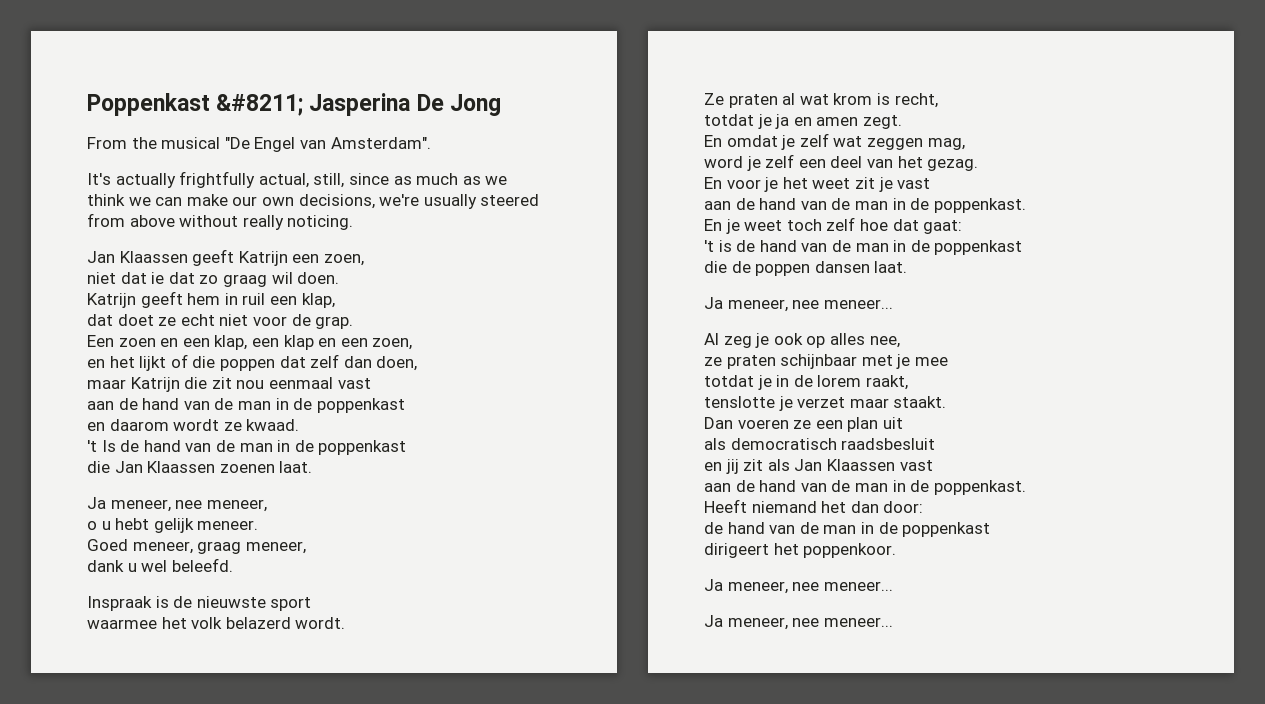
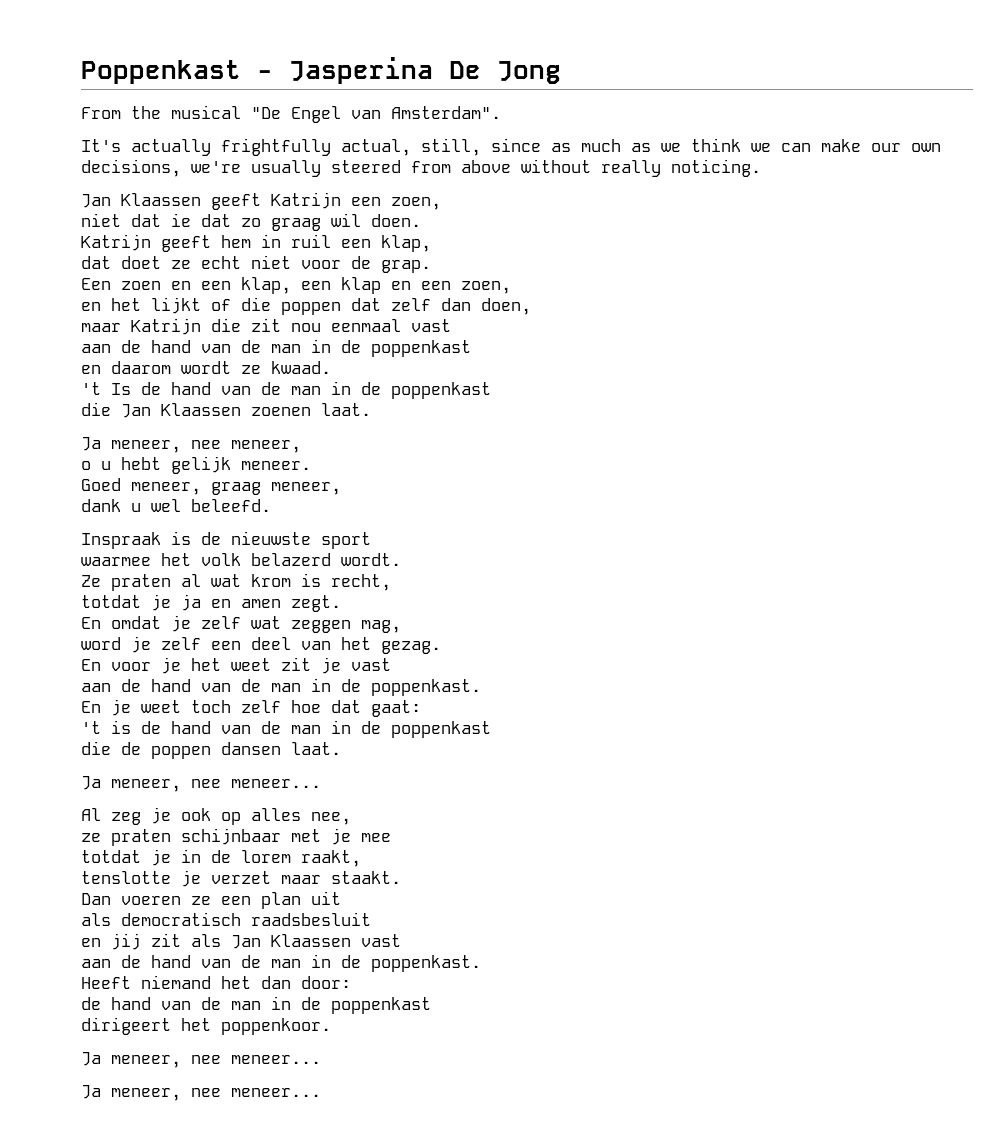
- Poppenkast &#8211; Jasperina De Jong
+ Poppenkast - Jasperina De Jong

